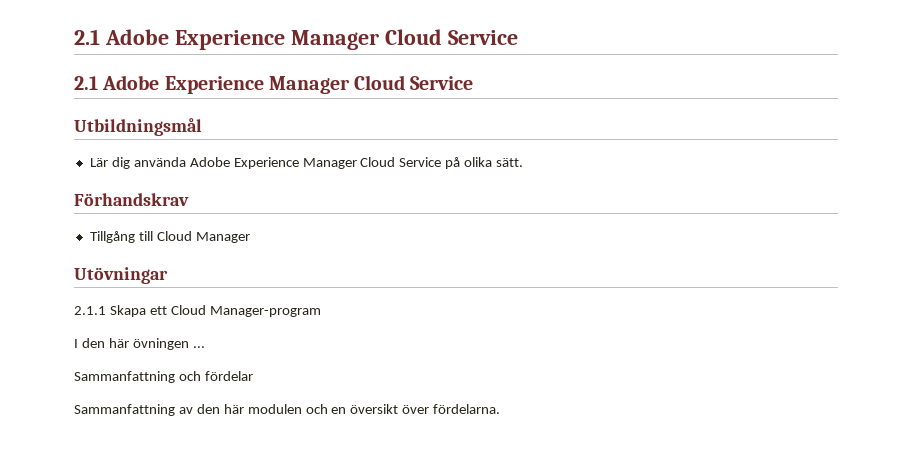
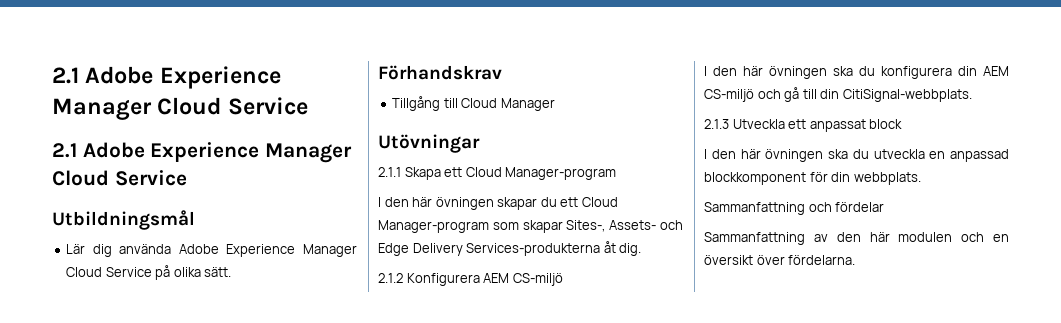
- I den här övningen ...
+ I den här övningen skapar du ett Cloud Manager-program som skapar Sites-, Assets- och Edge Delivery Services-produkterna åt dig.
+ 2.1.2 Konfigurera AEM CS-miljö
+ I den här övningen ska du konfigurera din AEM CS-miljö och gå till din CitiSignal-webbplats.
+ 2.1.3 Utveckla ett anpassat block
+ I den här övningen ska du utveckla en anpassad blockkomponent för din webbplats.

